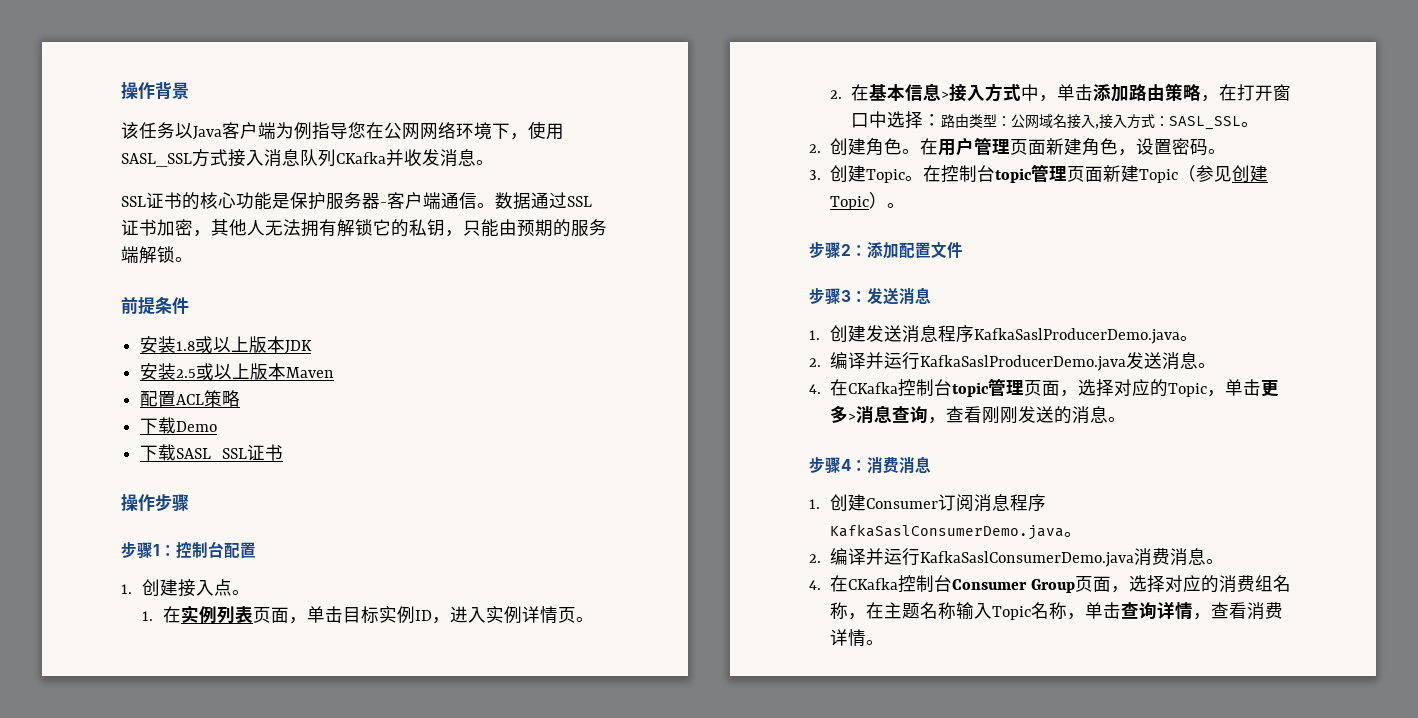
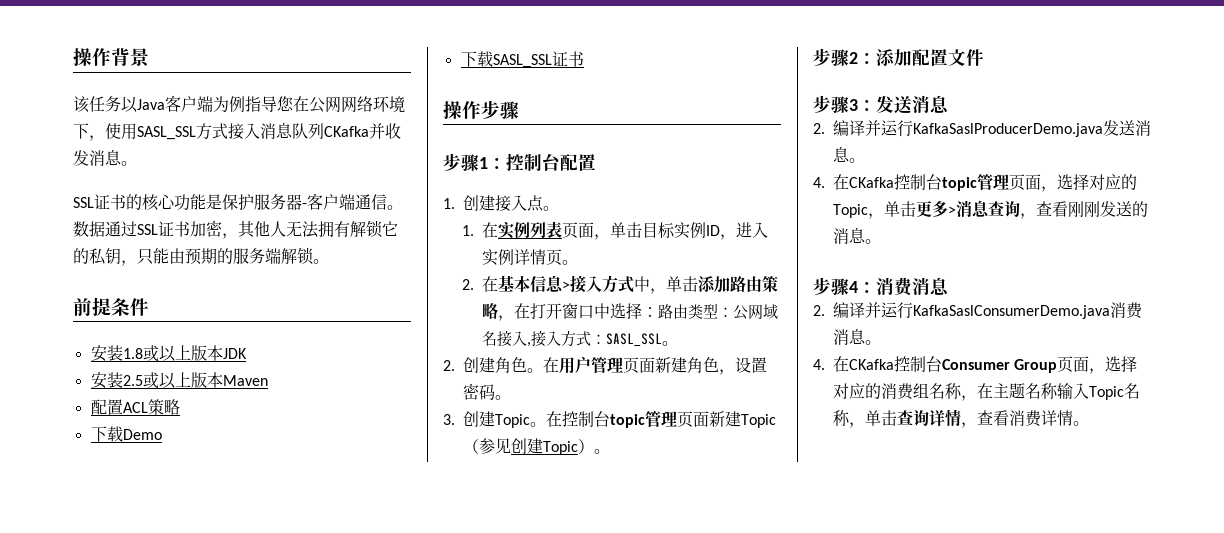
- 1.创建发送消息程序KafkaSaslProducerDemo.java。
- 1.创建Consumer订阅消息程序KafkaSaslConsumerDemo.java。

